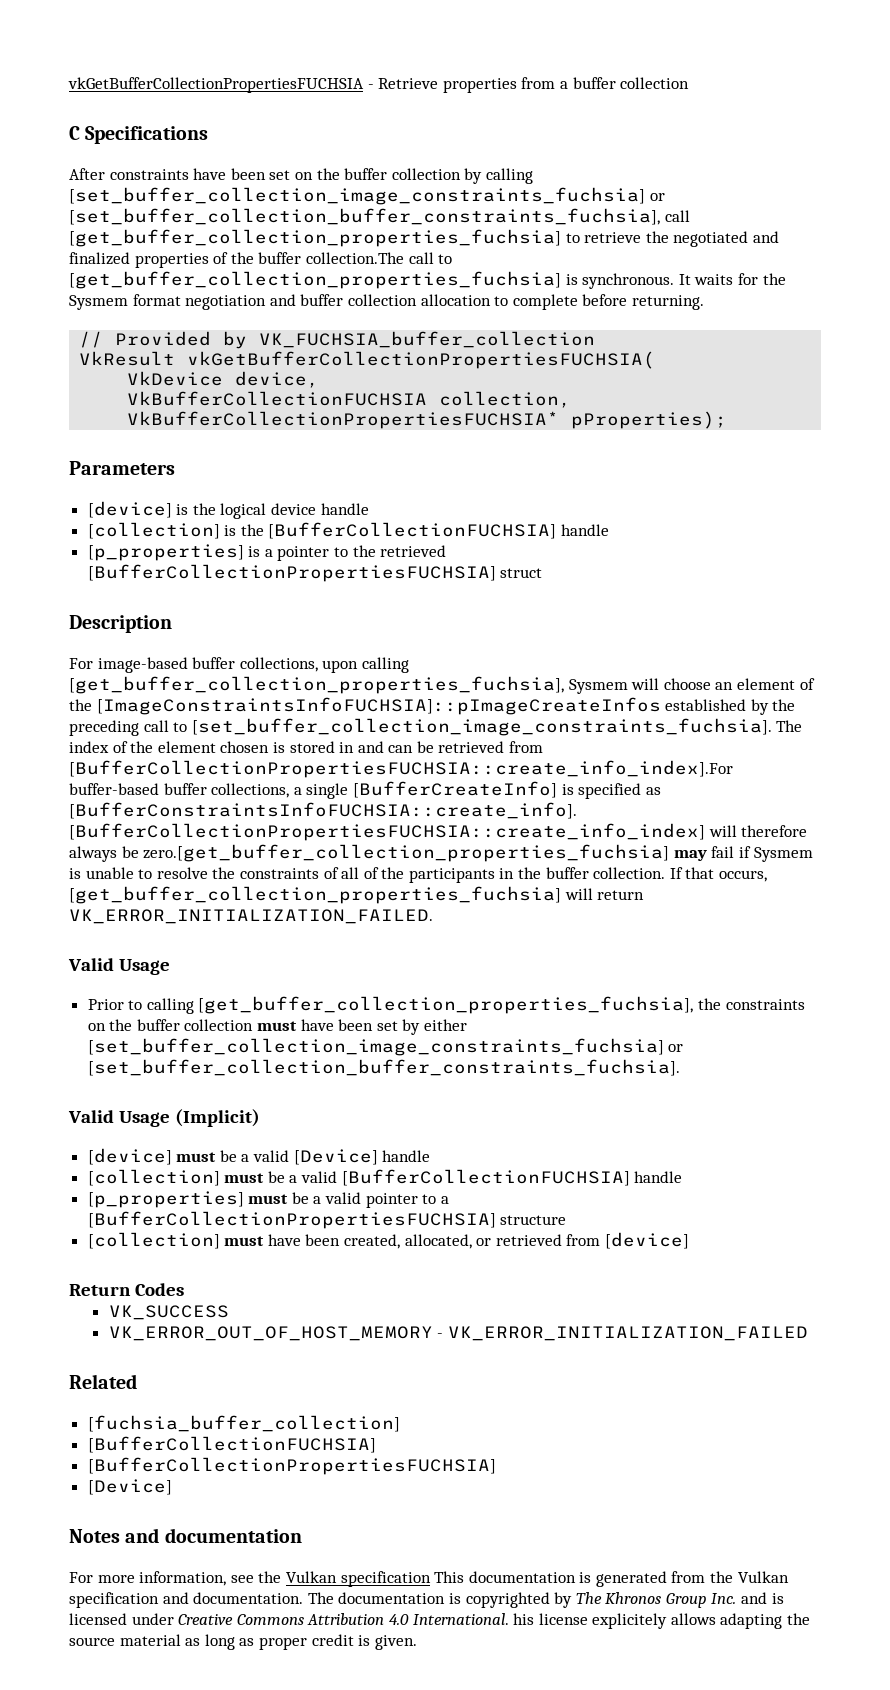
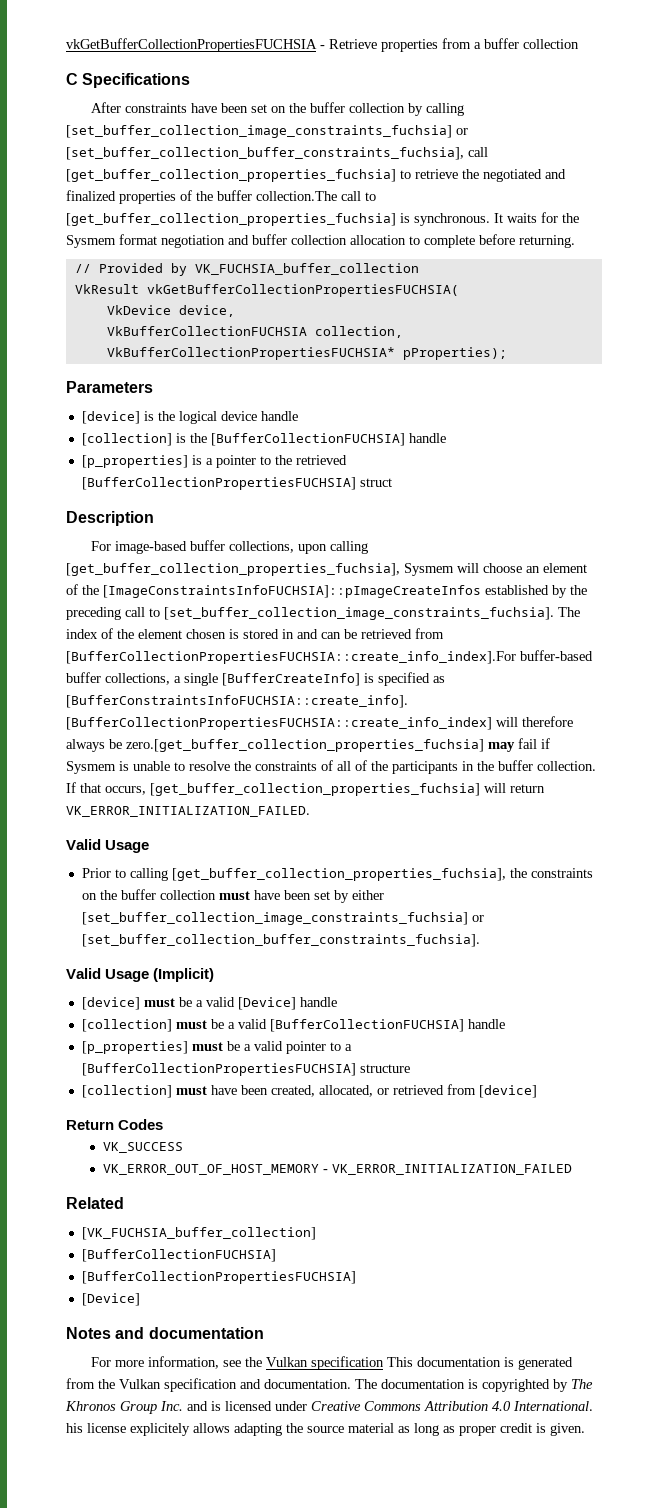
- [fuchsia_buffer_collection]
+ [VK_FUCHSIA_buffer_collection]

